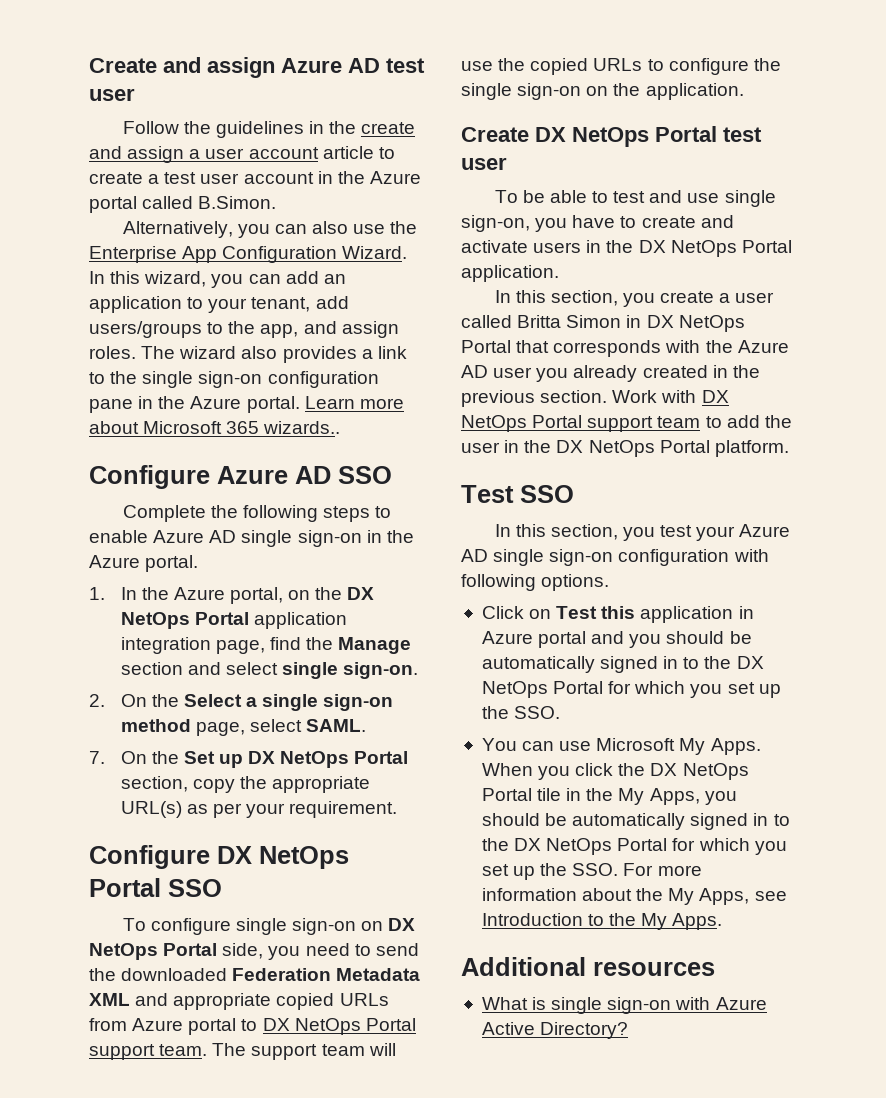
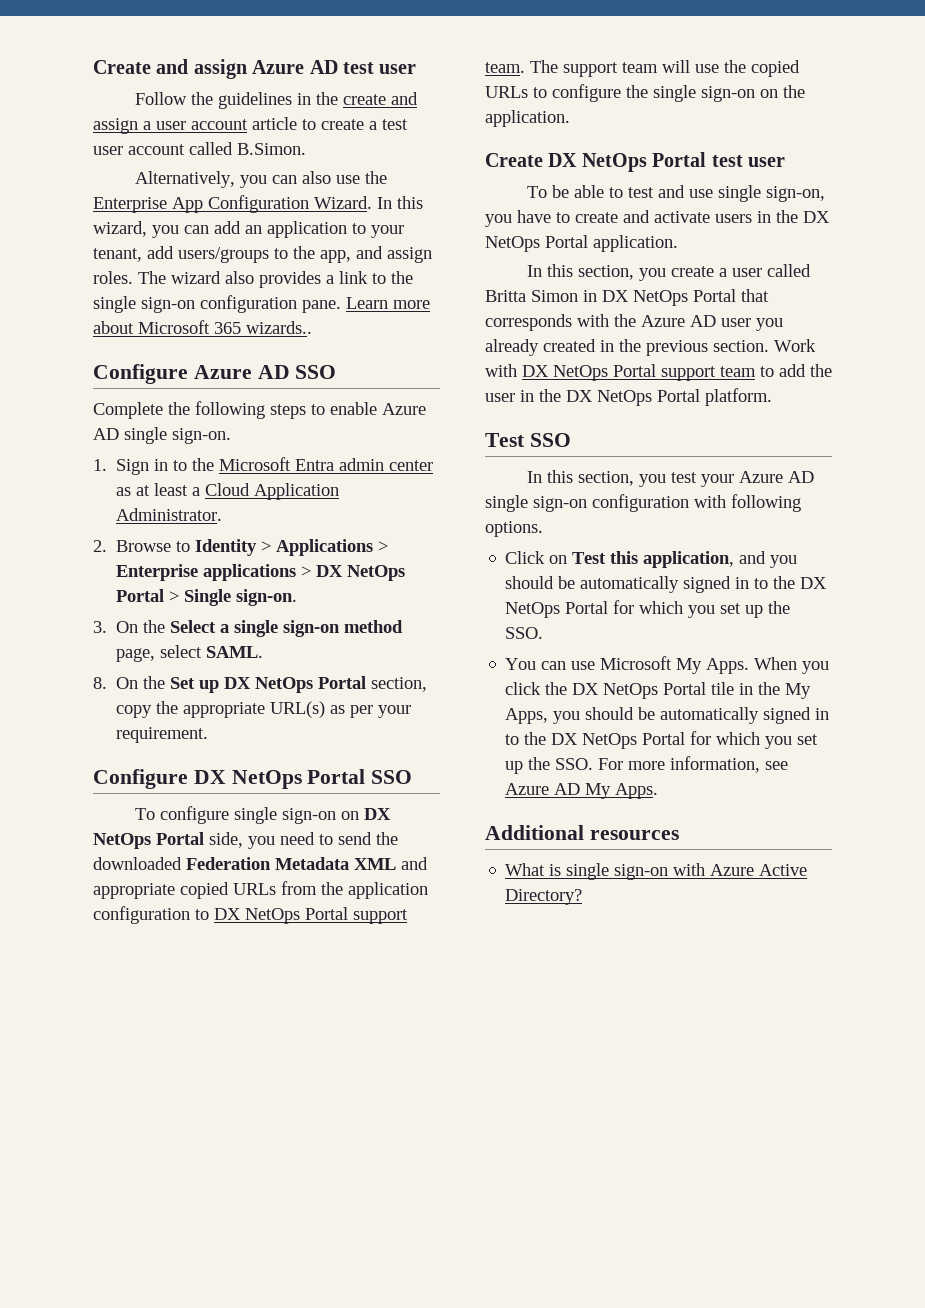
- Follow the guidelines in the create and assign a user account article to create a test user account in the Azure portal called B.Simon.
+ Follow the guidelines in the create and assign a user account article to create a test user account called B.Simon.
- The wizard also provides a link to the single sign-on configuration pane in the Azure portal.
+ The wizard also provides a link to the single sign-on configuration pane.
- Complete the following steps to enable Azure AD single sign-on in the Azure portal.
- 1. In the Azure portal, on the DX NetOps Portal application integration page, find the Manage section and select single sign-on.
- 2. On the Select a single sign-on method page, select SAML.
+ Complete the following steps to enable Azure AD single sign-on.
+ 1. Sign in to the Microsoft Entra admin center as at least a Cloud Application Administrator.
+ 2. Browse to Identity > Applications > Enterprise applications > DX NetOps Portal > Single sign-on.
+ 3. On the Select a single sign-on method page, select SAML.
- 7. On the Set up DX NetOps Portal section, copy the appropriate URL(s) as per your requirement.
+ 8. On the Set up DX NetOps Portal section, copy the appropriate URL(s) as per your requirement.
- To configure single sign-on on DX NetOps Portal side, you need to send the downloaded Federation Metadata XML and appropriate copied URLs from Azure portal to DX NetOps Portal support team.
+ To configure single sign-on on DX NetOps Portal side, you need to send the downloaded Federation Metadata XML and appropriate copied URLs from the application configuration to DX NetOps Portal support team.
- Click on Test this application in Azure portal and you should be automatically signed in to the DX NetOps Portal for which you set up the SSO.
+ Click on Test this application, and you should be automatically signed in to the DX NetOps Portal for which you set up the SSO.
- When you click the DX NetOps Portal tile in the My Apps, you should be automatically signed in to the DX NetOps Portal for which you set up the SSO. For more information about the My Apps, see Introduction to the My Apps.
+ When you click the DX NetOps Portal tile in the My Apps, you should be automatically signed in to the DX NetOps Portal for which you set up the SSO. For more information, see Azure AD My Apps.

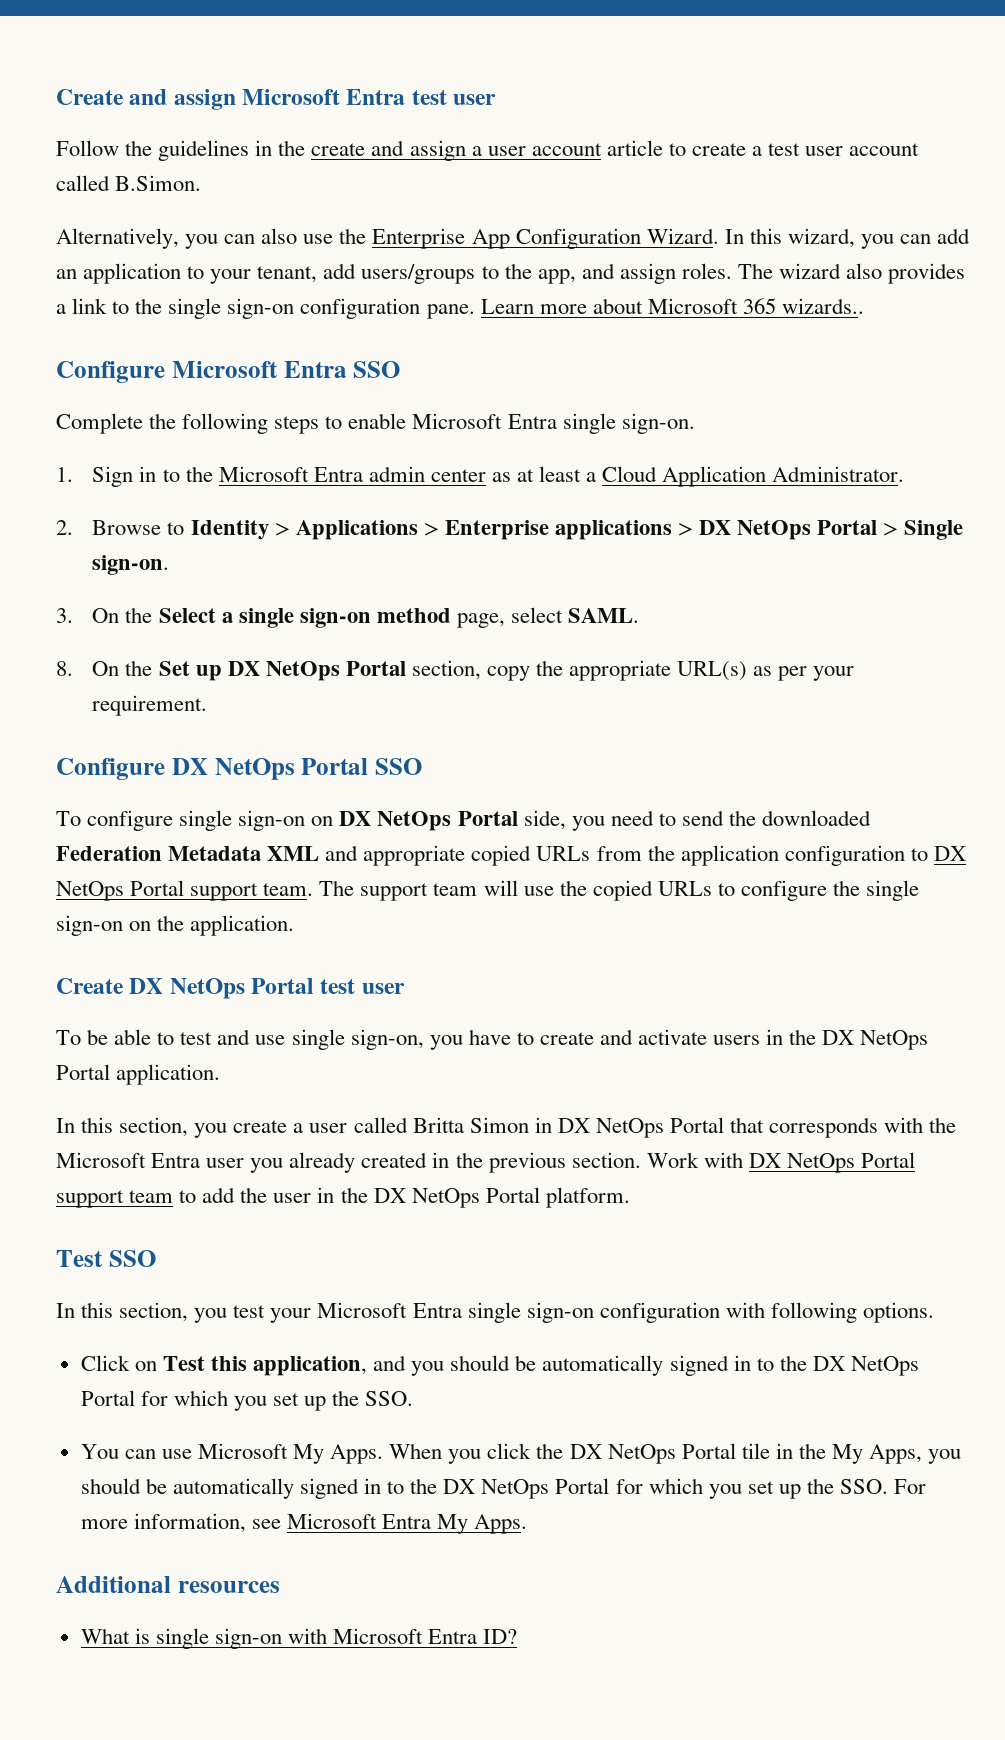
- Create and assign Azure AD test user
+ Create and assign Microsoft Entra test user
- Configure Azure AD SSO
+ Configure Microsoft Entra SSO
- Complete the following steps to enable Azure AD single sign-on.
+ Complete the following steps to enable Microsoft Entra single sign-on.
- In this section, you create a user called Britta Simon in DX NetOps Portal that corresponds with the Azure AD user you already created in the previous section.
+ In this section, you create a user called Britta Simon in DX NetOps Portal that corresponds with the Microsoft Entra user you already created in the previous section.
- In this section, you test your Azure AD single sign-on configuration with following options.
+ In this section, you test your Microsoft Entra single sign-on configuration with following options.
- When you click the DX NetOps Portal tile in the My Apps, you should be automatically signed in to the DX NetOps Portal for which you set up the SSO. For more information, see Azure AD My Apps.
+ When you click the DX NetOps Portal tile in the My Apps, you should be automatically signed in to the DX NetOps Portal for which you set up the SSO. For more information, see Microsoft Entra My Apps.
- What is single sign-on with Azure Active Directory?
+ What is single sign-on with Microsoft Entra ID?

